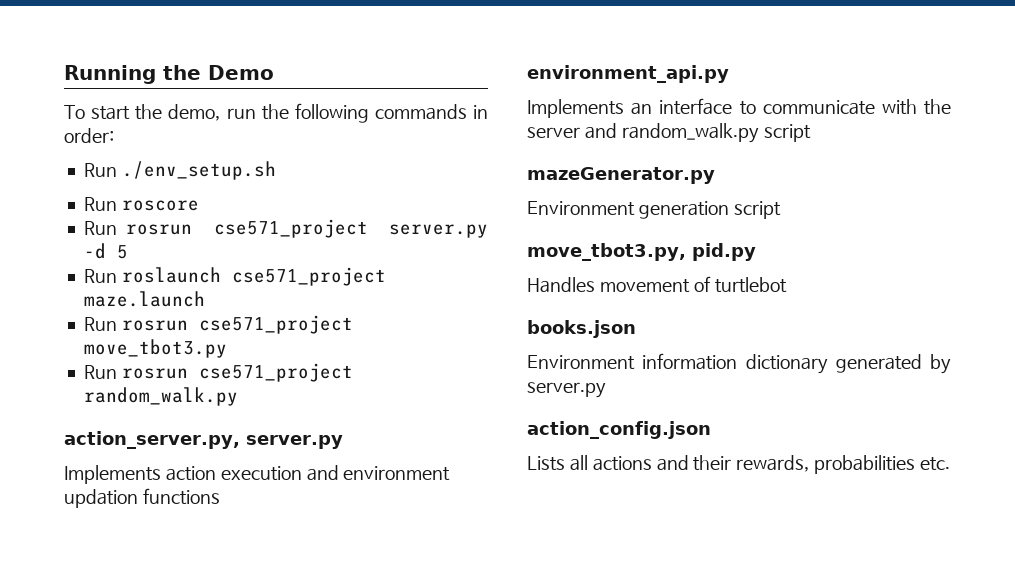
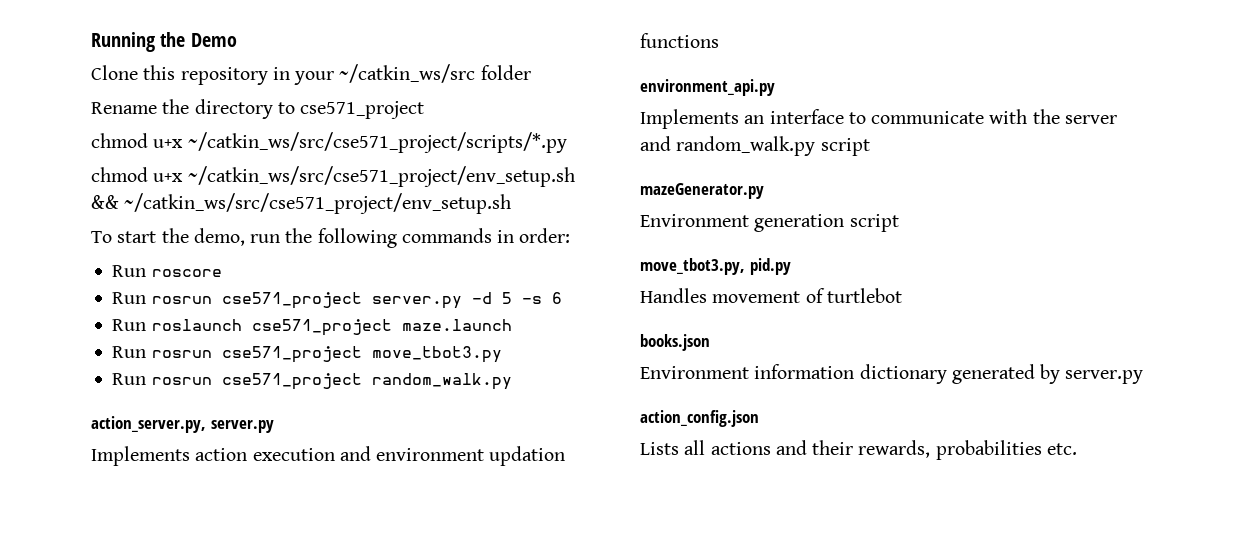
+ Clone this repository in your ~/catkin_ws/src folder
+ Rename the directory to cse571_project
+ chmod u+x ~/catkin_ws/src/cse571_project/scripts/*.py
+ chmod u+x ~/catkin_ws/src/cse571_project/env_setup.sh && ~/catkin_ws/src/cse571_project/env_setup.sh
- Run ./env_setup.sh
- Run rosrun cse571_project server.py -d 5
+ Run rosrun cse571_project server.py -d 5 -s 6

